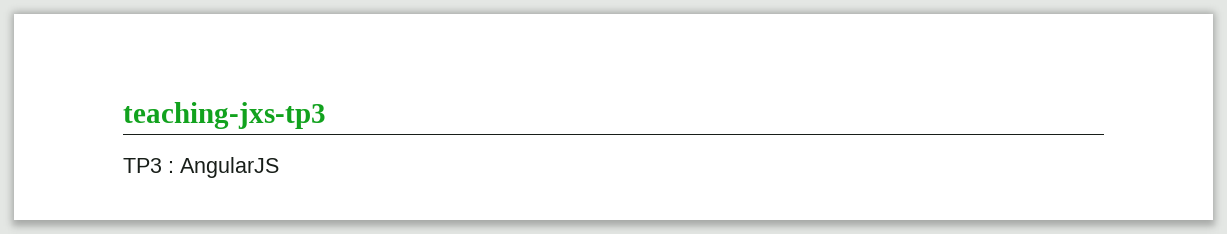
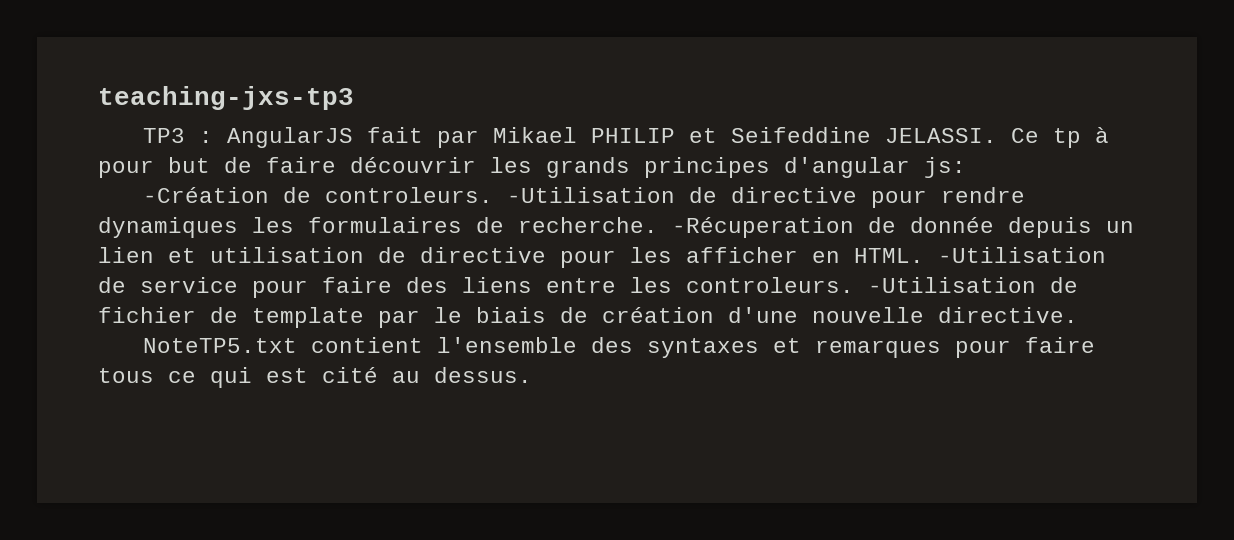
- TP3 : AngularJS
+ TP3 : AngularJS fait par Mikael PHILIP et Seifeddine JELASSI. Ce tp à pour but de faire découvrir les grands principes d'angular js:
+ -Création de controleurs. -Utilisation de directive pour rendre dynamiques les formulaires de recherche. -Récuperation de donnée depuis un lien et utilisation de directive pour les afficher en HTML. -Utilisation de service pour faire des liens entre les controleurs. -Utilisation de fichier de template par le biais de création d'une nouvelle directive.
+ NoteTP5.txt contient l'ensemble des syntaxes et remarques pour faire tous ce qui est cité au dessus.

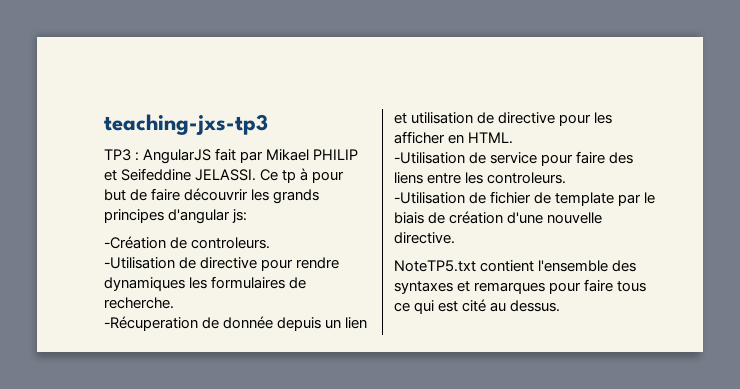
- -Création de controleurs. -Utilisation de directive pour rendre dynamiques les formulaires de recherche. -Récuperation de donnée depuis un lien et utilisation de directive pour les afficher en HTML. -Utilisation de service pour faire des liens entre les controleurs. -Utilisation de fichier de template par le biais de création d'une nouvelle directive.
+ -Création de controleurs.
+ -Utilisation de directive pour rendre dynamiques les formulaires de recherche.
+ -Récuperation de donnée depuis un lien et utilisation de directive pour les afficher en HTML.
+ -Utilisation de service pour faire des liens entre les controleurs.
+ -Utilisation de fichier de template par le biais de création d'une nouvelle directive.

